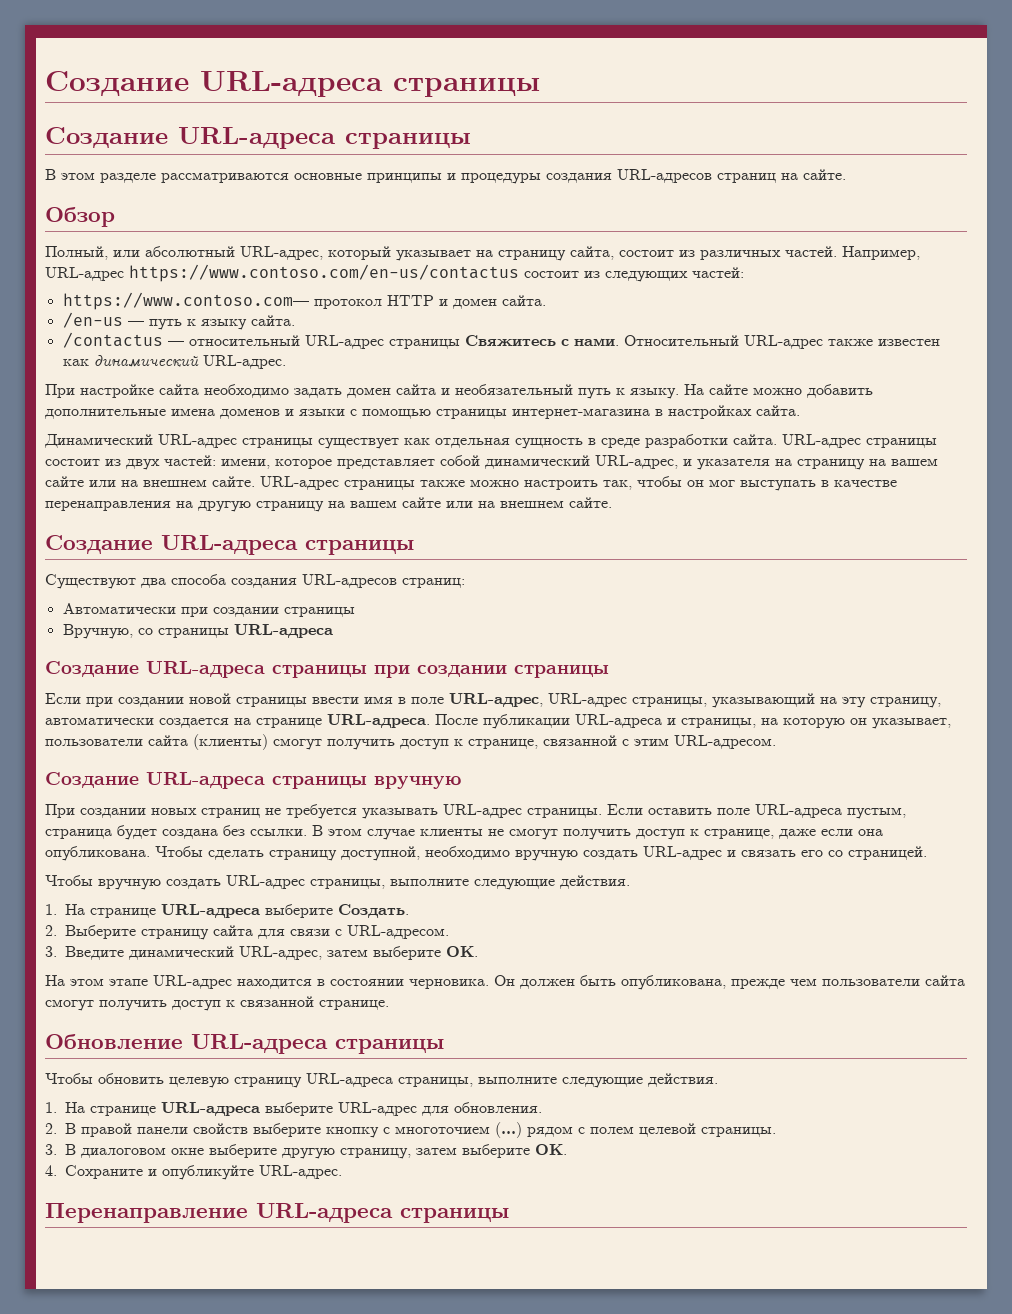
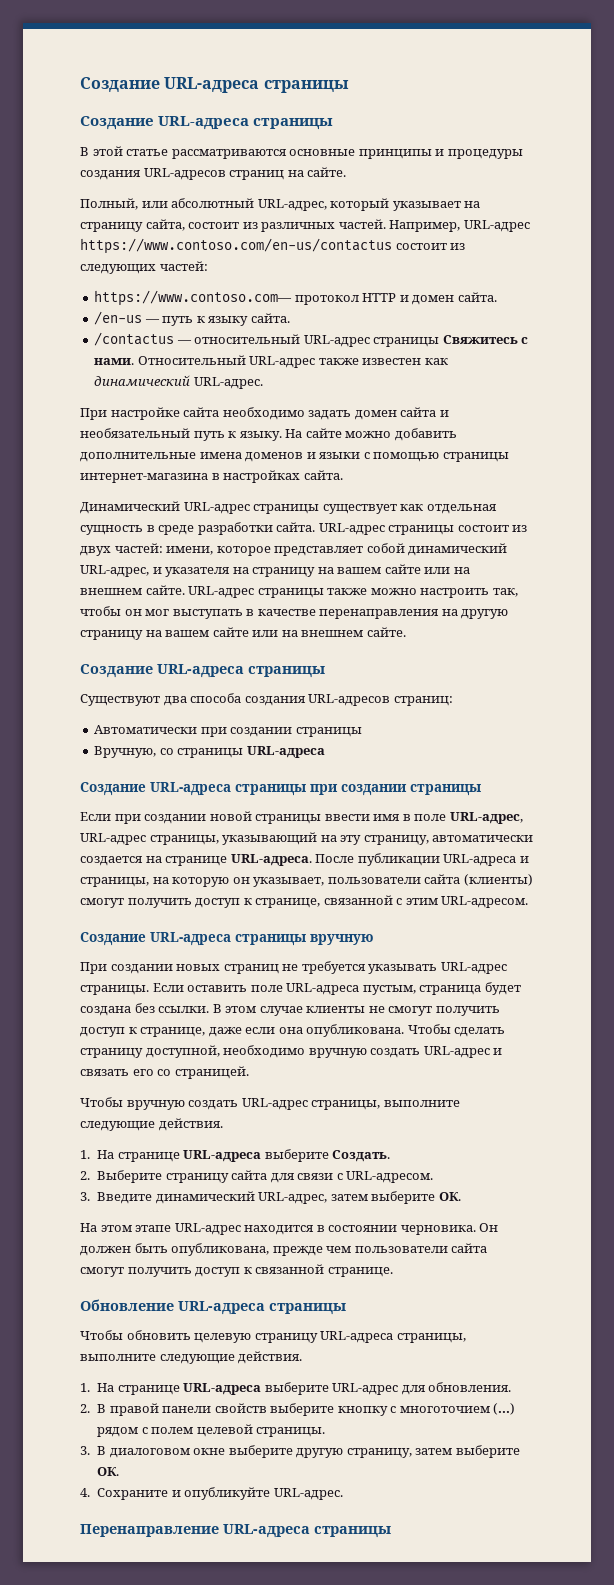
- В этом разделе рассматриваются основные принципы и процедуры создания URL-адресов страниц на сайте.
+ В этой статье рассматриваются основные принципы и процедуры создания URL-адресов страниц на сайте.
- Обзор

